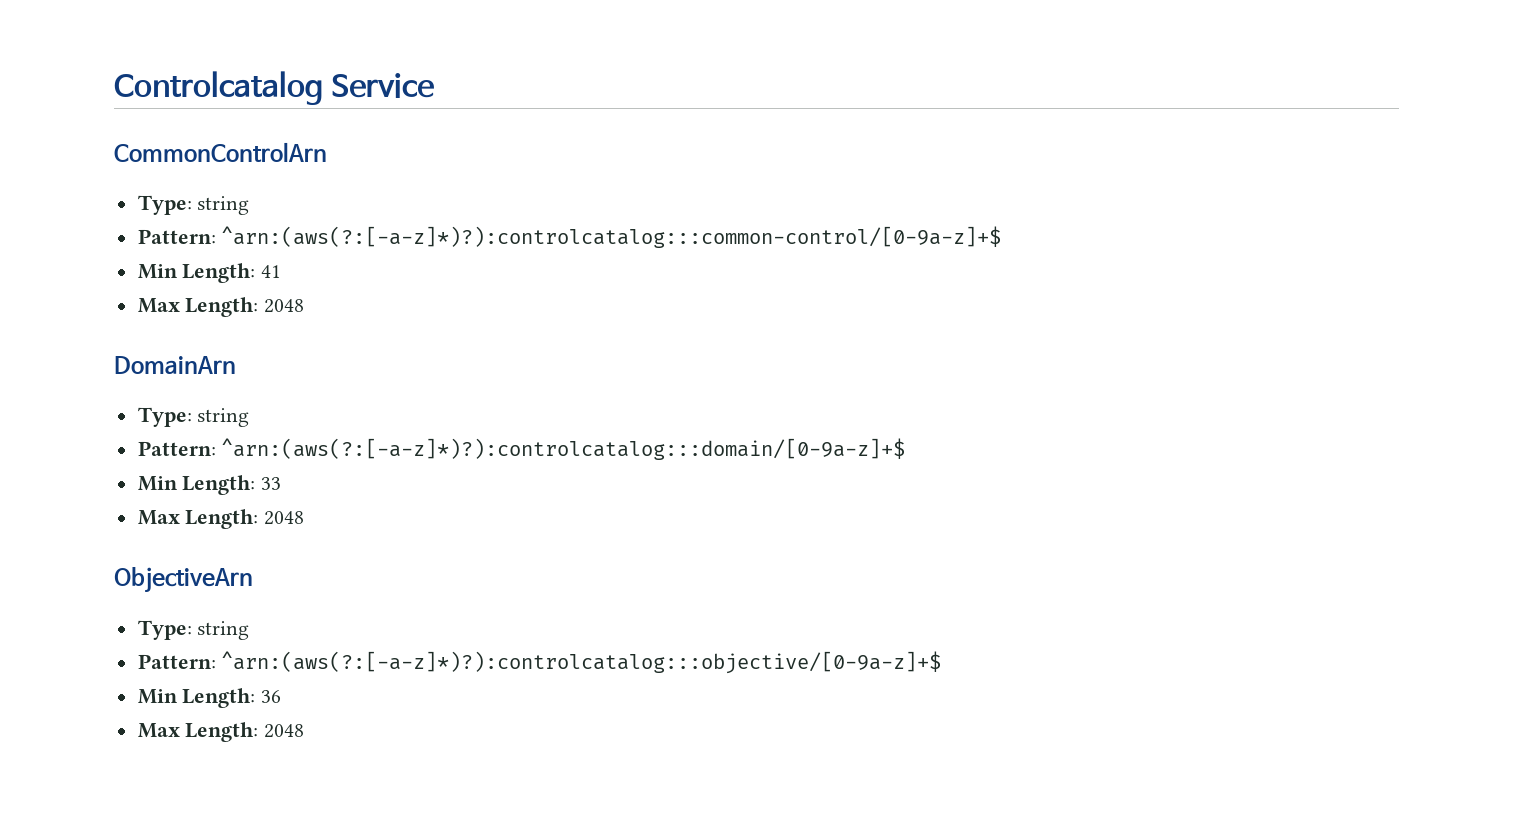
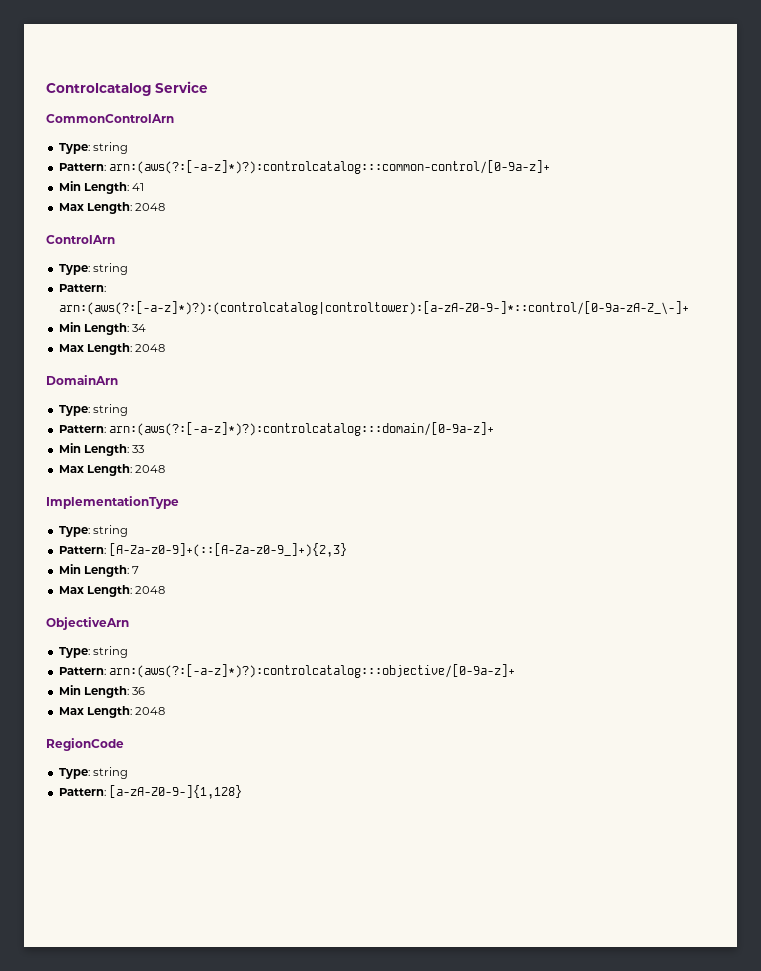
- Pattern: ^arn:(aws(?:[-a-z]*)?):controlcatalog:::common-control/[0-9a-z]+$
+ Pattern: arn:(aws(?:[-a-z]*)?):controlcatalog:::common-control/[0-9a-z]+
+ ControlArn
+ Type: string
+ Pattern: arn:(aws(?:[-a-z]*)?):(controlcatalog|controltower):[a-zA-Z0-9-]*::control/[0-9a-zA-Z_\-]+
+ Min Length: 34
+ Max Length: 2048
- Pattern: ^arn:(aws(?:[-a-z]*)?):controlcatalog:::domain/[0-9a-z]+$
+ Pattern: arn:(aws(?:[-a-z]*)?):controlcatalog:::domain/[0-9a-z]+
+ ImplementationType
+ Type: string
+ Pattern: [A-Za-z0-9]+(::[A-Za-z0-9_]+){2,3}
+ Min Length: 7
+ Max Length: 2048
- Pattern: ^arn:(aws(?:[-a-z]*)?):controlcatalog:::objective/[0-9a-z]+$
+ Pattern: arn:(aws(?:[-a-z]*)?):controlcatalog:::objective/[0-9a-z]+
+ RegionCode
+ Type: string
+ Pattern: [a-zA-Z0-9-]{1,128}

